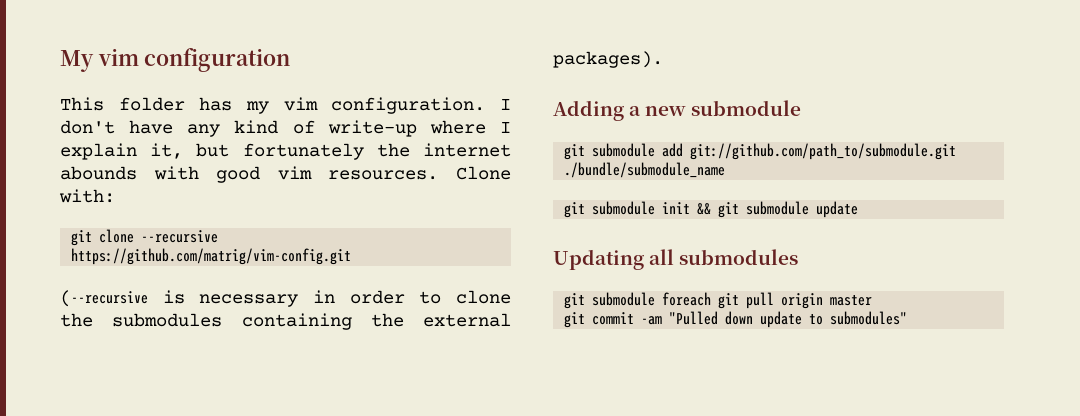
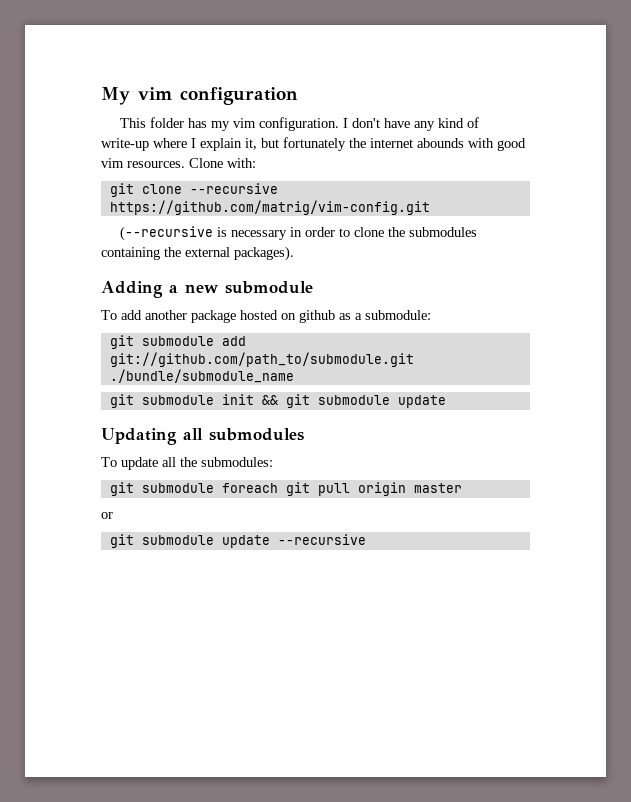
+ To add another package hosted on github as a submodule:
+ To update all the submodules:
- git commit -am "Pulled down update to submodules"
+ or
+ git submodule update --recursive

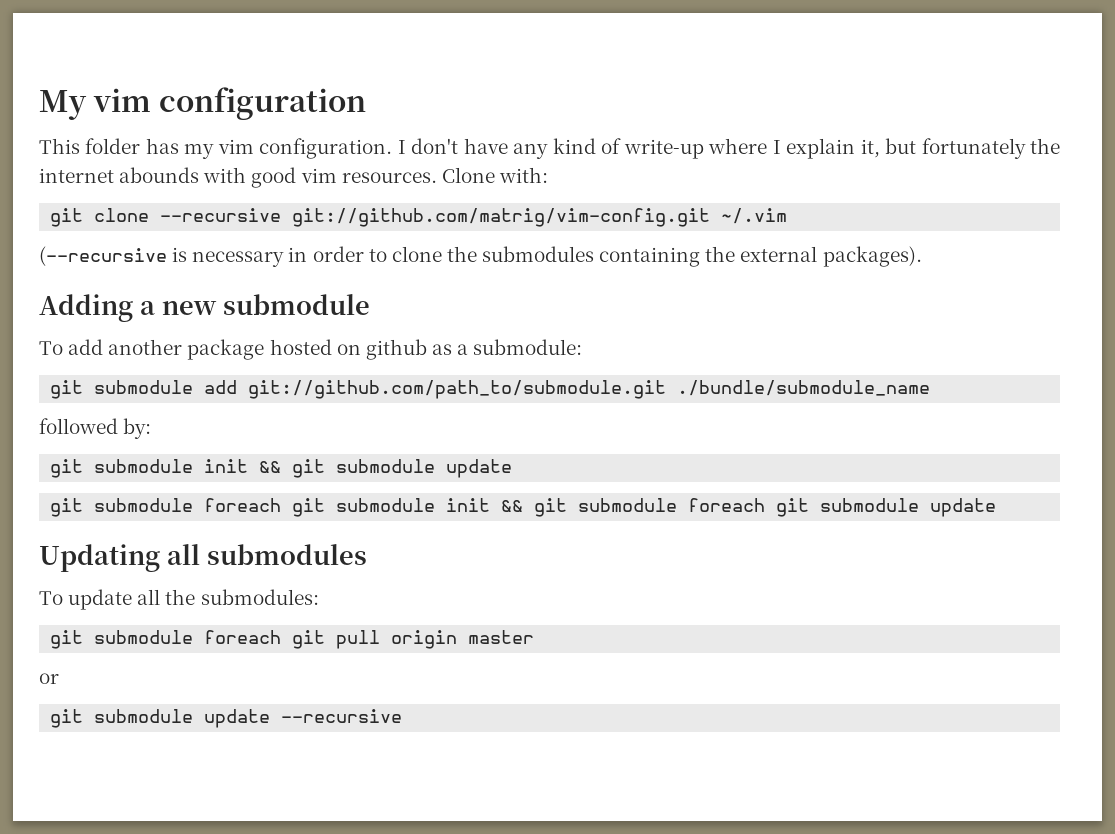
- git clone --recursive https://github.com/matrig/vim-config.git
+ git clone --recursive git://github.com/matrig/vim-config.git ~/.vim
+ followed by:
+ git submodule foreach git submodule init && git submodule foreach git submodule update

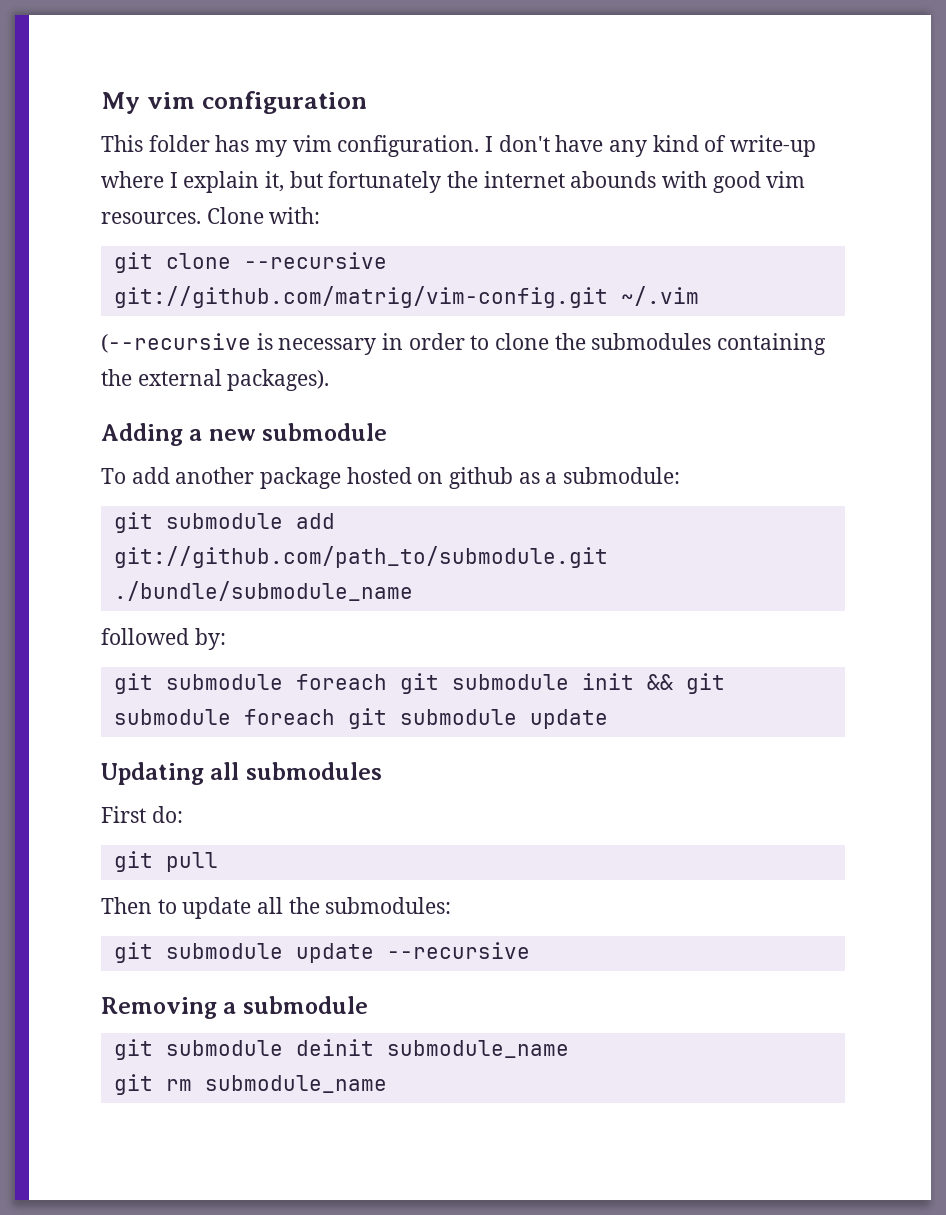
- git submodule init && git submodule update
- To update all the submodules:
+ First do:
+ git pull
+ Then to update all the submodules:
- git submodule foreach git pull origin master
- or
  git submodule update --recursive
+ Removing a submodule
+ git submodule deinit submodule_name
+ git rm submodule_name

